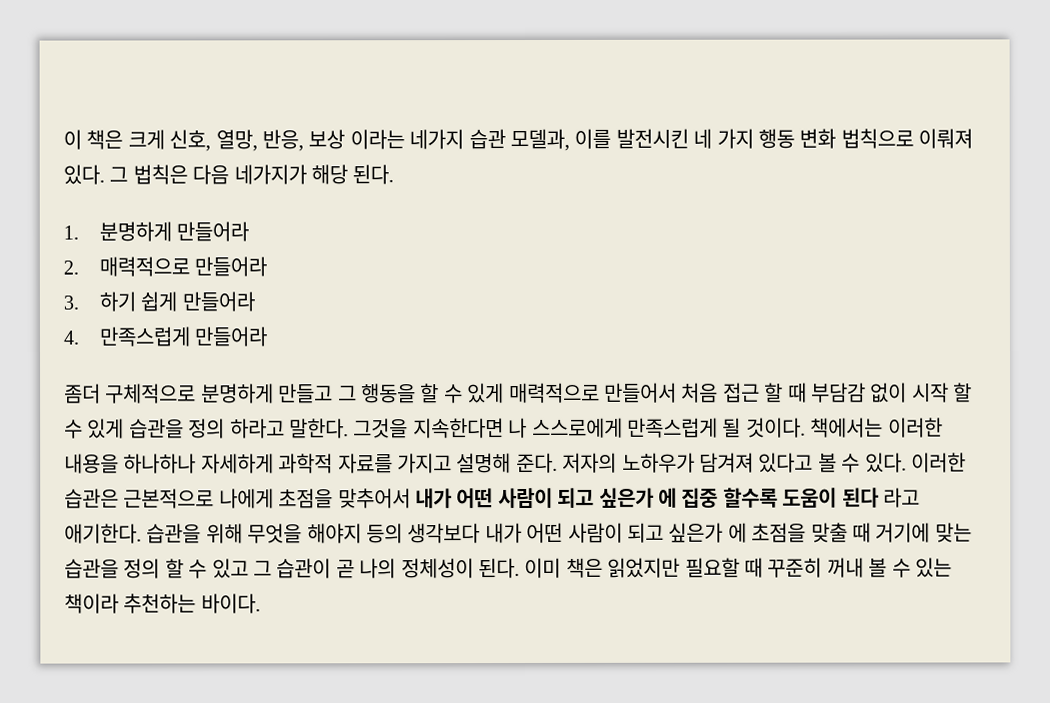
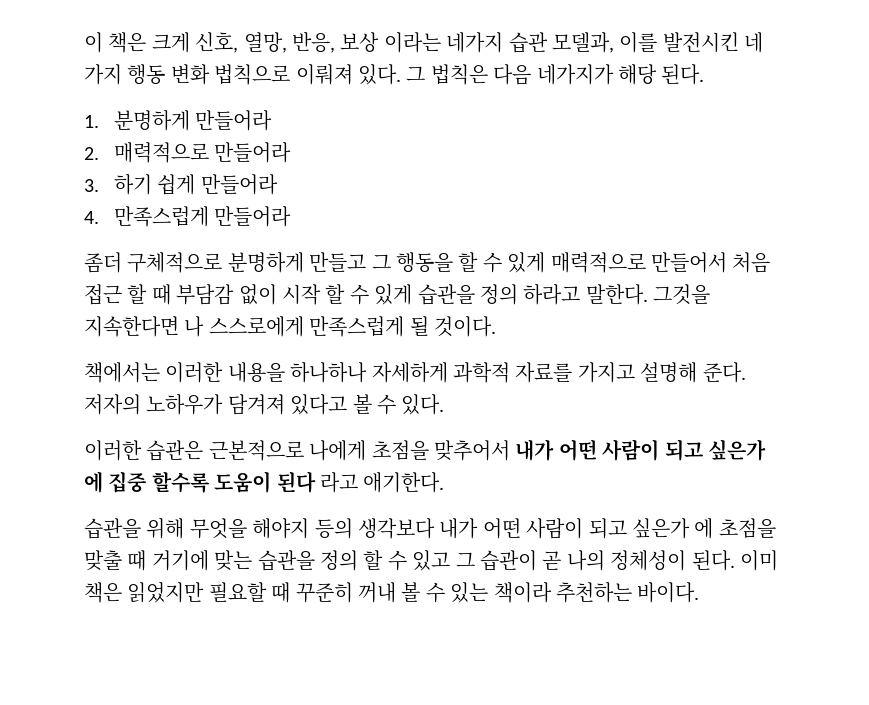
- 그것을 지속한다면 나 스스로에게 만족스럽게 될 것이다. 책에서는 이러한 내용을 하나하나 자세하게 과학적 자료를 가지고 설명해 준다.
+ 그것을 지속한다면 나 스스로에게 만족스럽게 될 것이다.
+ 책에서는 이러한 내용을 하나하나 자세하게 과학적 자료를 가지고 설명해 준다.
- 저자의 노하우가 담겨져 있다고 볼 수 있다. 이러한 습관은 근본적으로 나에게 초점을 맞추어서 내가 어떤 사람이 되고 싶은가 에 집중 할수록 도움이 된다 라고 애기한다. 습관을 위해 무엇을 해야지 등의 생각보다 내가 어떤 사람이 되고 싶은가 에 초점을 맞출 때 거기에 맞는 습관을 정의 할 수 있고 그 습관이 곧 나의 정체성이 된다.
+ 저자의 노하우가 담겨져 있다고 볼 수 있다.
+ 이러한 습관은 근본적으로 나에게 초점을 맞추어서 내가 어떤 사람이 되고 싶은가 에 집중 할수록 도움이 된다 라고 애기한다.
+ 습관을 위해 무엇을 해야지 등의 생각보다 내가 어떤 사람이 되고 싶은가 에 초점을 맞출 때 거기에 맞는 습관을 정의 할 수 있고 그 습관이 곧 나의 정체성이 된다.

